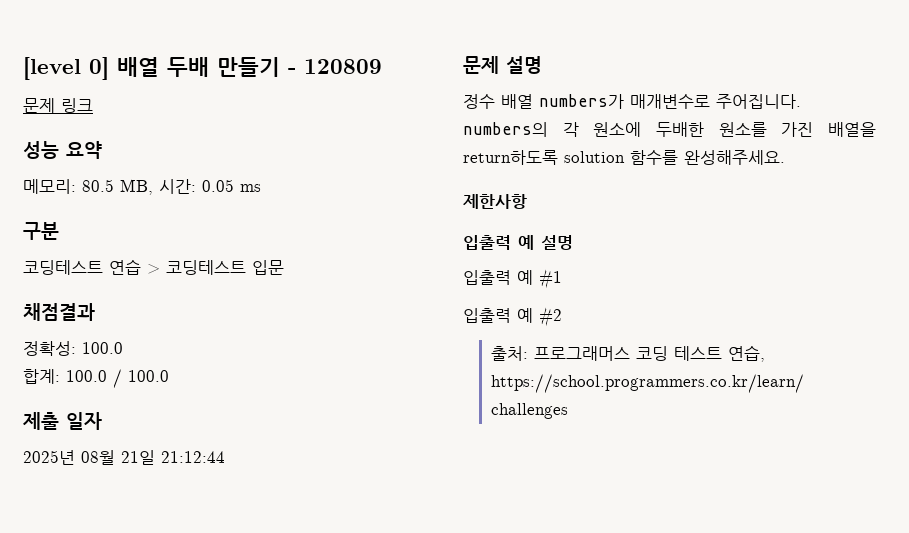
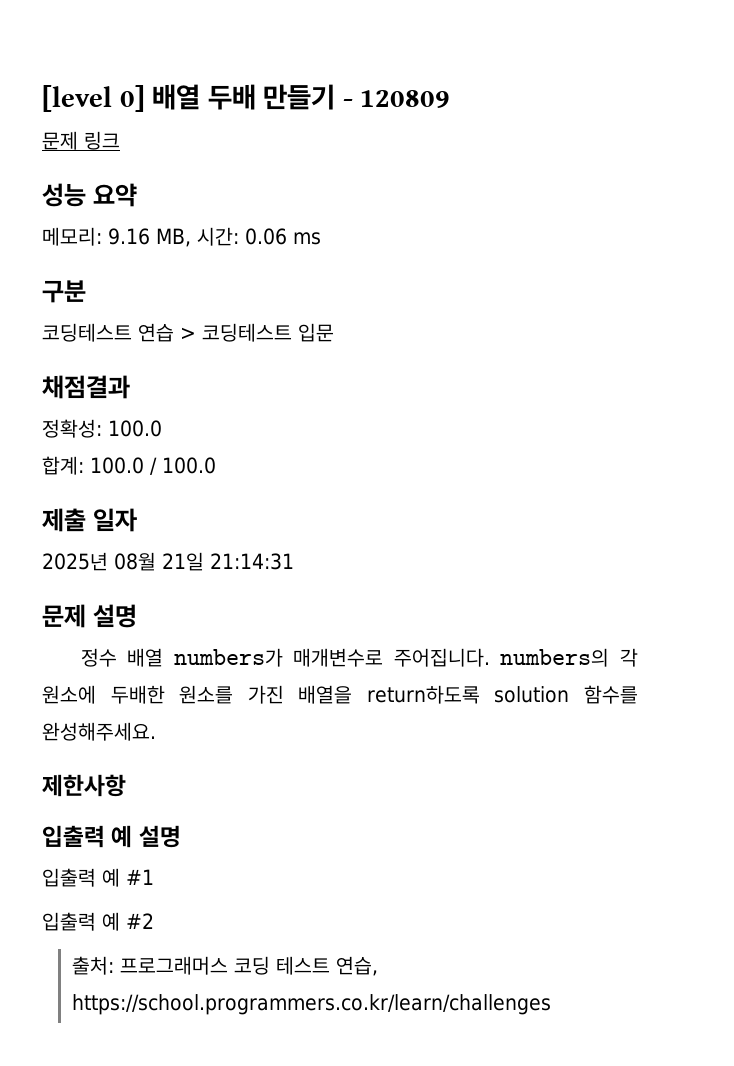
- 메모리: 80.5 MB, 시간: 0.05 ms
+ 메모리: 9.16 MB, 시간: 0.06 ms
- 2025년 08월 21일 21:12:44
+ 2025년 08월 21일 21:14:31

